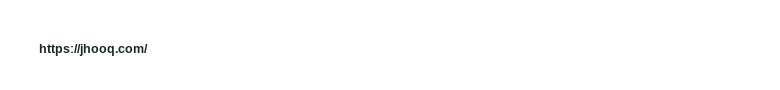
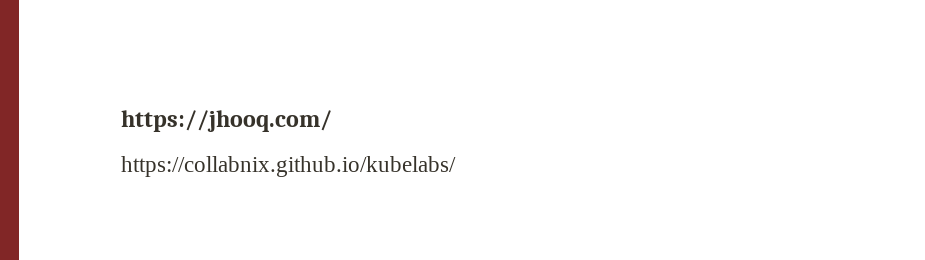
+ https://collabnix.github.io/kubelabs/

